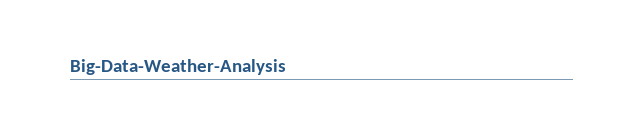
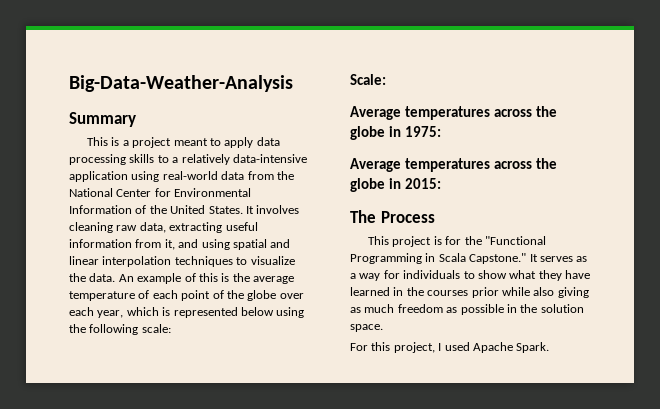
+ Summary
+ This is a project meant to apply data processing skills to a relatively data-intensive application using real-world data from the National Center for Environmental Information of the United States. It involves cleaning raw data, extracting useful information from it, and using spatial and linear interpolation techniques to visualize the data. An example of this is the average temperature of each point of the globe over each year, which is represented below using the following scale:
+ Scale:
+ Average temperatures across the globe in 1975:
+ Average temperatures across the globe in 2015:
+ The Process
+ This project is for the "Functional Programming in Scala Capstone." It serves as a way for individuals to show what they have learned in the courses prior while also giving as much freedom as possible in the solution space.
+ For this project, I used Apache Spark.

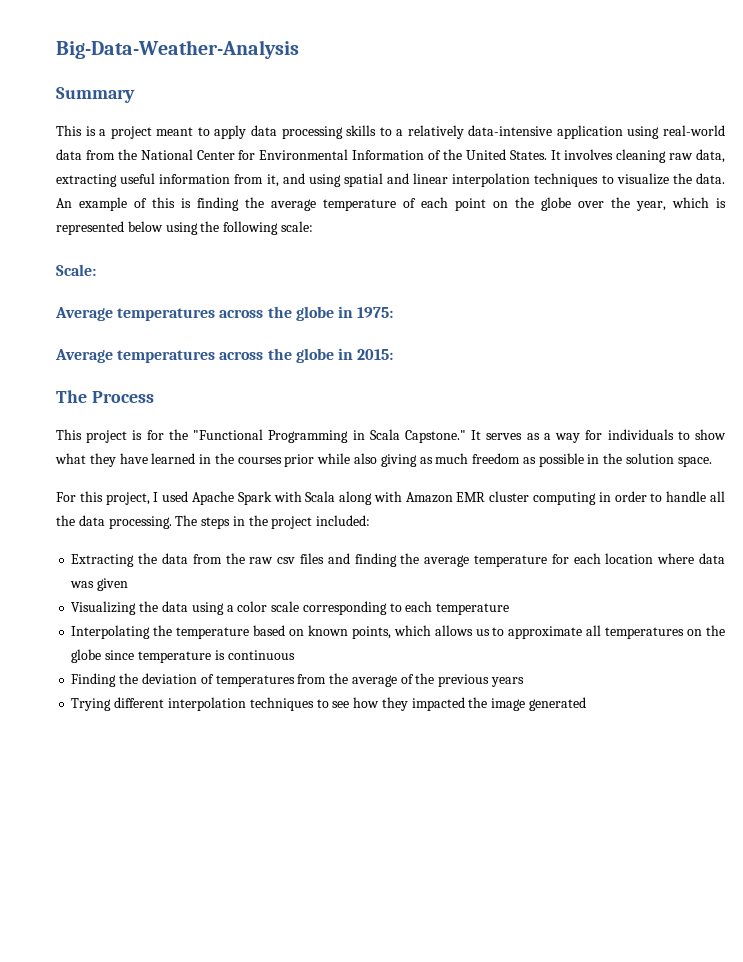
- An example of this is the average temperature of each point of the globe over each year, which is represented below using the following scale:
+ An example of this is finding the average temperature of each point on the globe over the year, which is represented below using the following scale:
- For this project, I used Apache Spark.
+ For this project, I used Apache Spark with Scala along with Amazon EMR cluster computing in order to handle all the data processing. The steps in the project included:
+ Extracting the data from the raw csv files and finding the average temperature for each location where data was given
+ Visualizing the data using a color scale corresponding to each temperature
+ Interpolating the temperature based on known points, which allows us to approximate all temperatures on the globe since temperature is continuous
+ Finding the deviation of temperatures from the average of the previous years
+ Trying different interpolation techniques to see how they impacted the image generated

